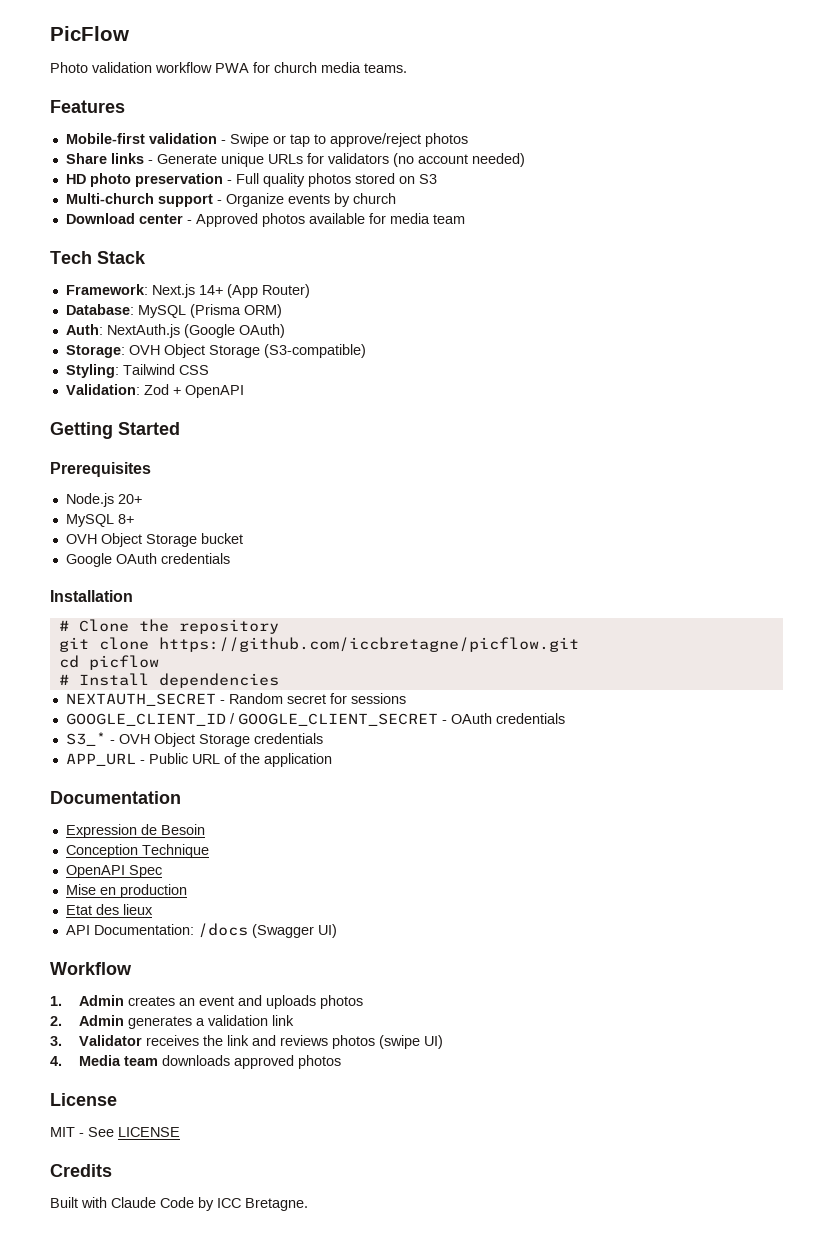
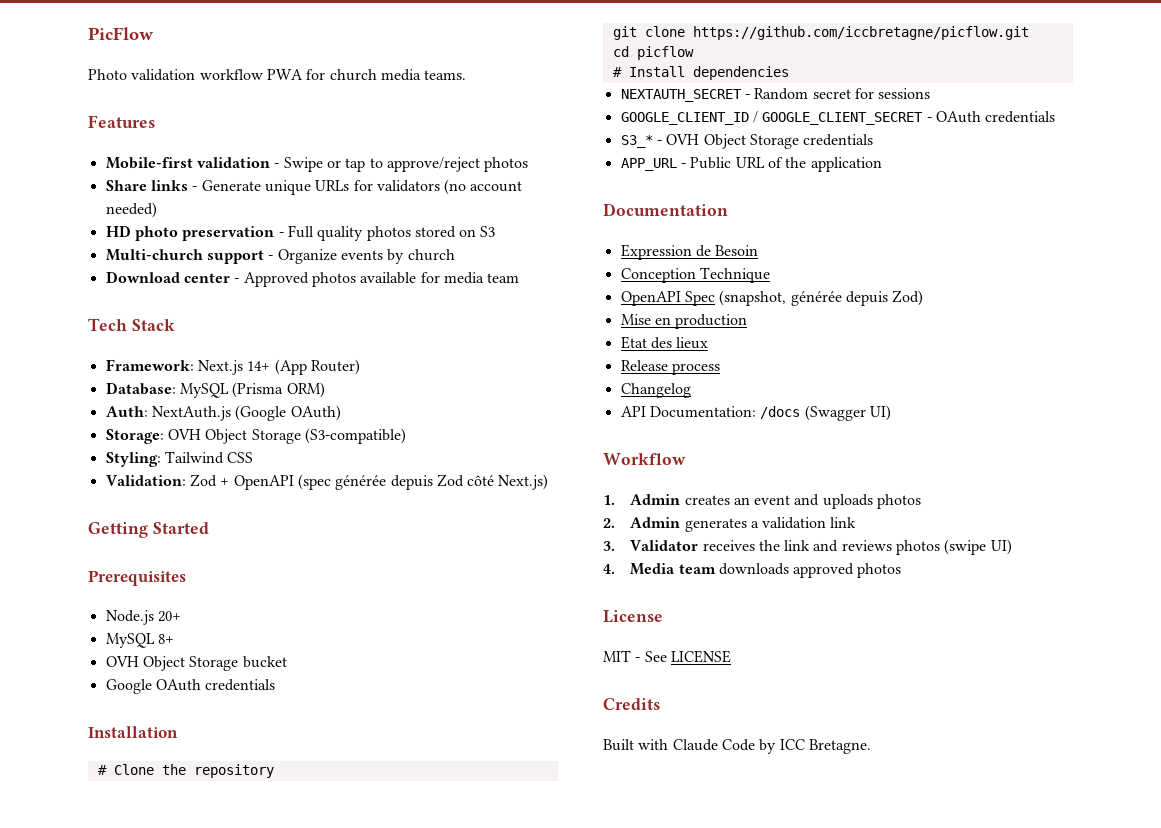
- Validation: Zod + OpenAPI
+ Validation: Zod + OpenAPI (spec générée depuis Zod côté Next.js)
- OpenAPI Spec
+ OpenAPI Spec (snapshot, générée depuis Zod)
+ Release process
+ Changelog

